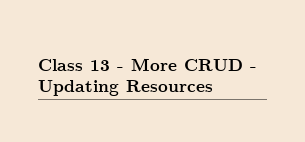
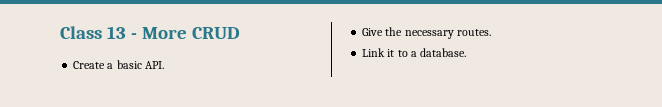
- Class 13 - More CRUD - Updating Resources
+ Class 13 - More CRUD
+ Create a basic API.
+ Give the necessary routes.
+ Link it to a database.

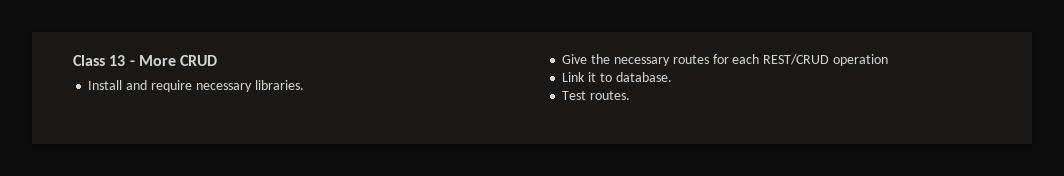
- Create a basic API.
- Give the necessary routes.
+ Install and require necessary libraries.
+ Give the necessary routes for each REST/CRUD operation
- Link it to a database.
+ Link it to database.
+ Test routes.

